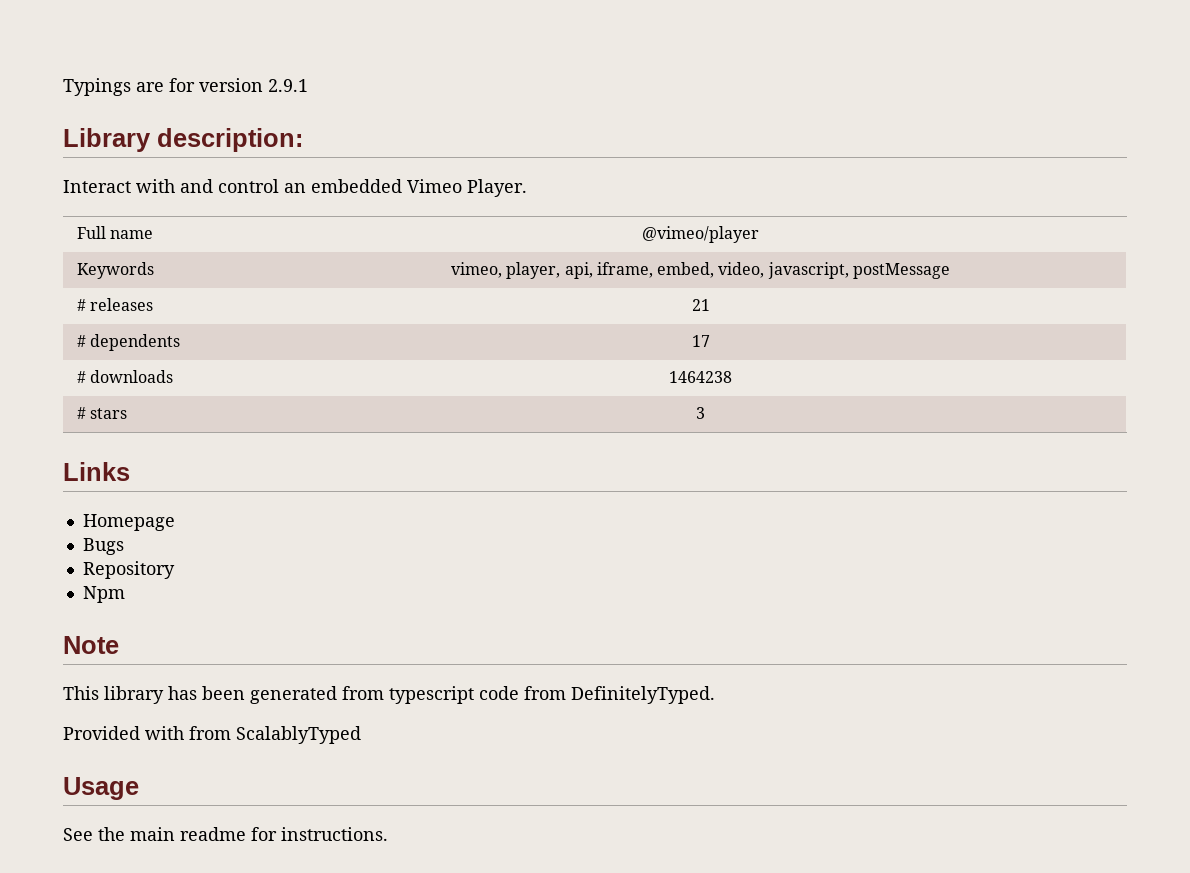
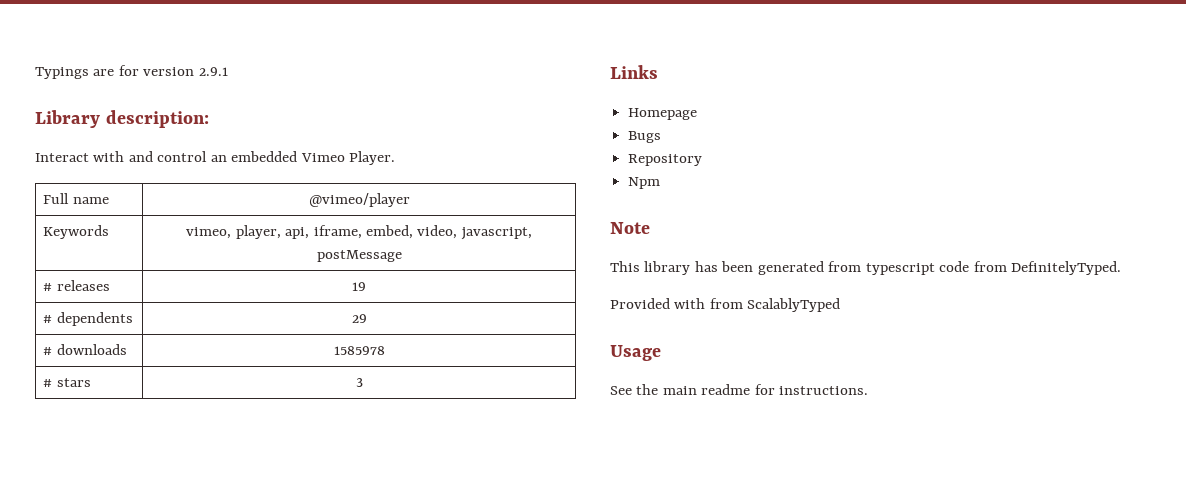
- # releases | 21
+ # releases | 19
- # dependents | 17
+ # dependents | 29
- # downloads | 1464238
+ # downloads | 1585978

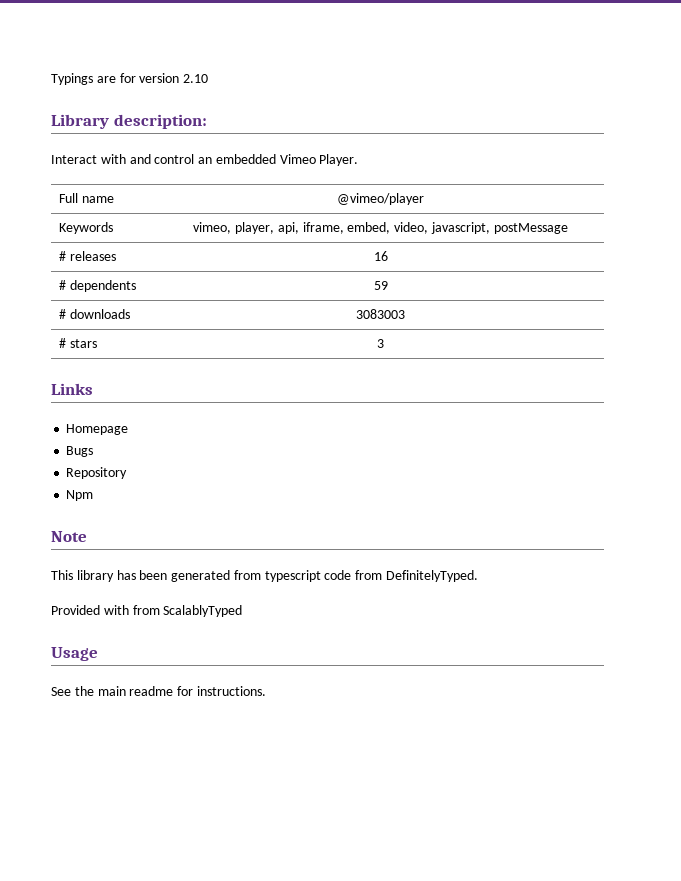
- Typings are for version 2.9.1
+ Typings are for version 2.10
- # releases | 19
+ # releases | 16
- # dependents | 29
+ # dependents | 59
- # downloads | 1585978
+ # downloads | 3083003

